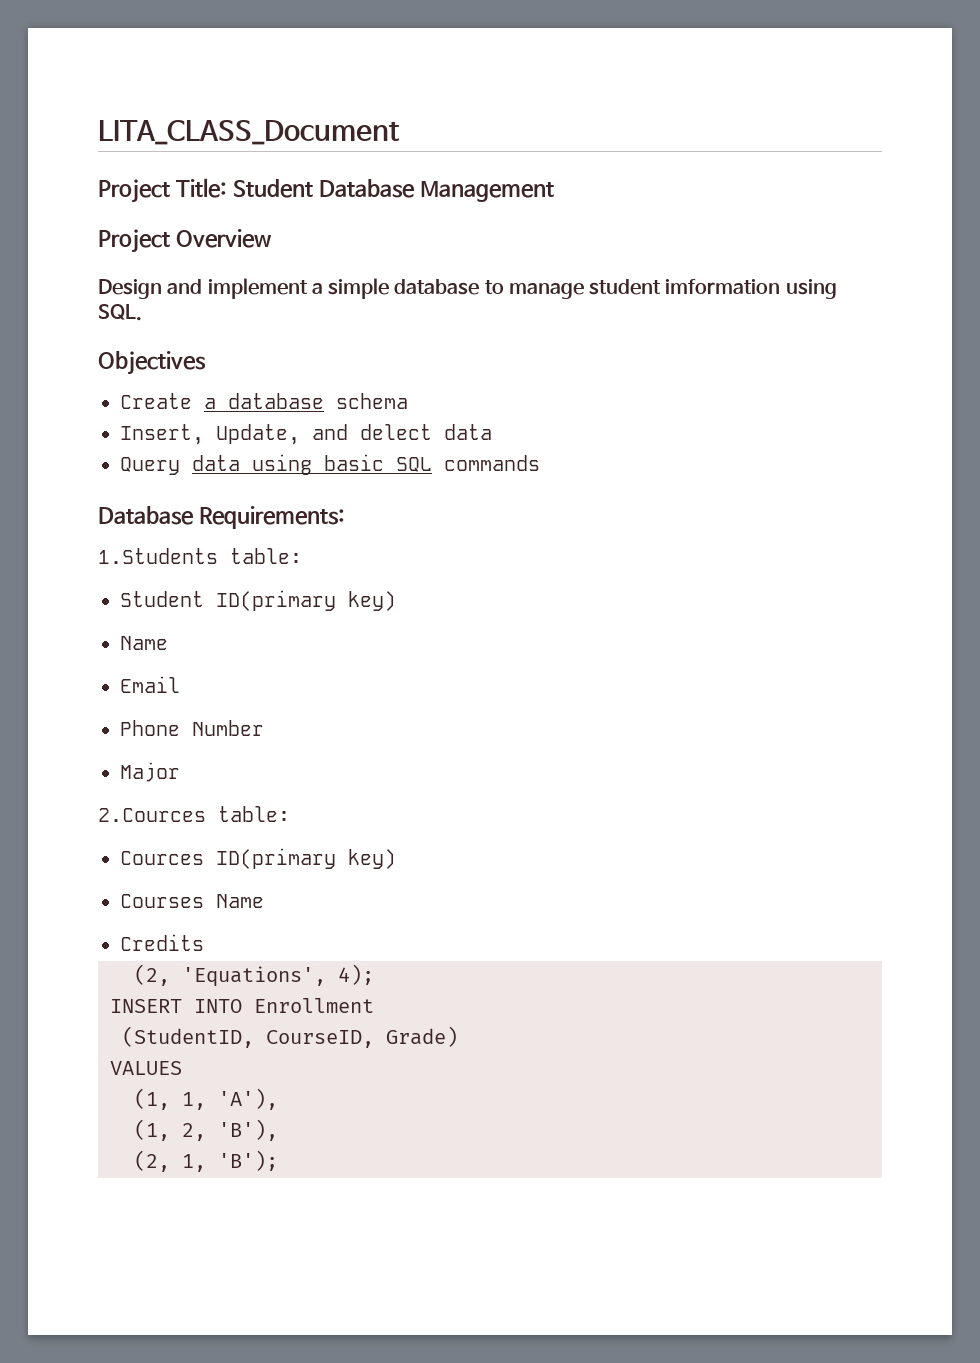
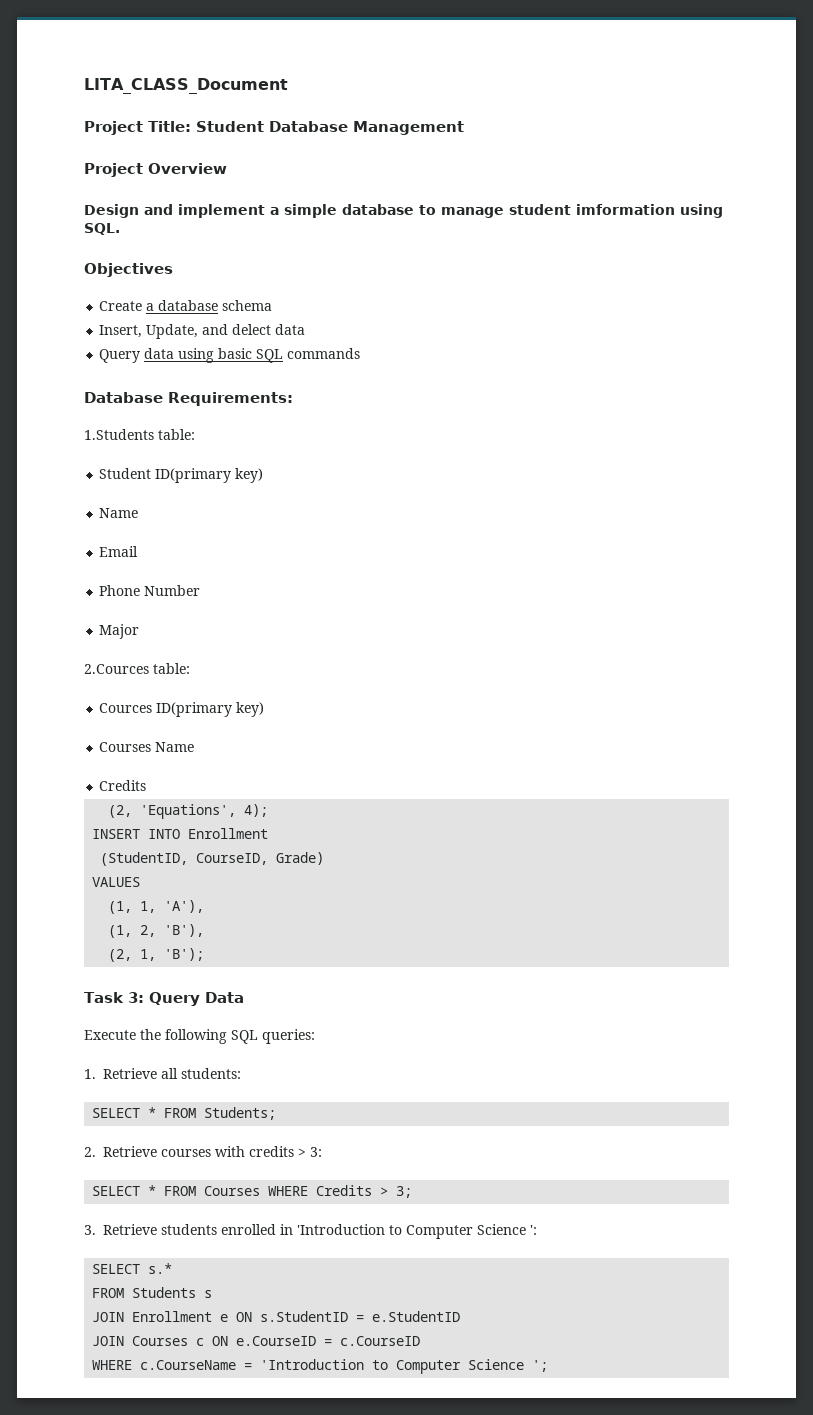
+ Task 3: Query Data
+ Execute the following SQL queries:
+ 1. Retrieve all students:
+ SELECT * FROM Students;
+ 2. Retrieve courses with credits > 3:
+ SELECT * FROM Courses WHERE Credits > 3;
+ 3. Retrieve students enrolled in 'Introduction to Computer Science ':
+ SELECT s.*
+ FROM Students s
+ JOIN Enrollment e ON s.StudentID = e.StudentID
+ JOIN Courses c ON e.CourseID = c.CourseID
+ WHERE c.CourseName = 'Introduction to Computer Science ';

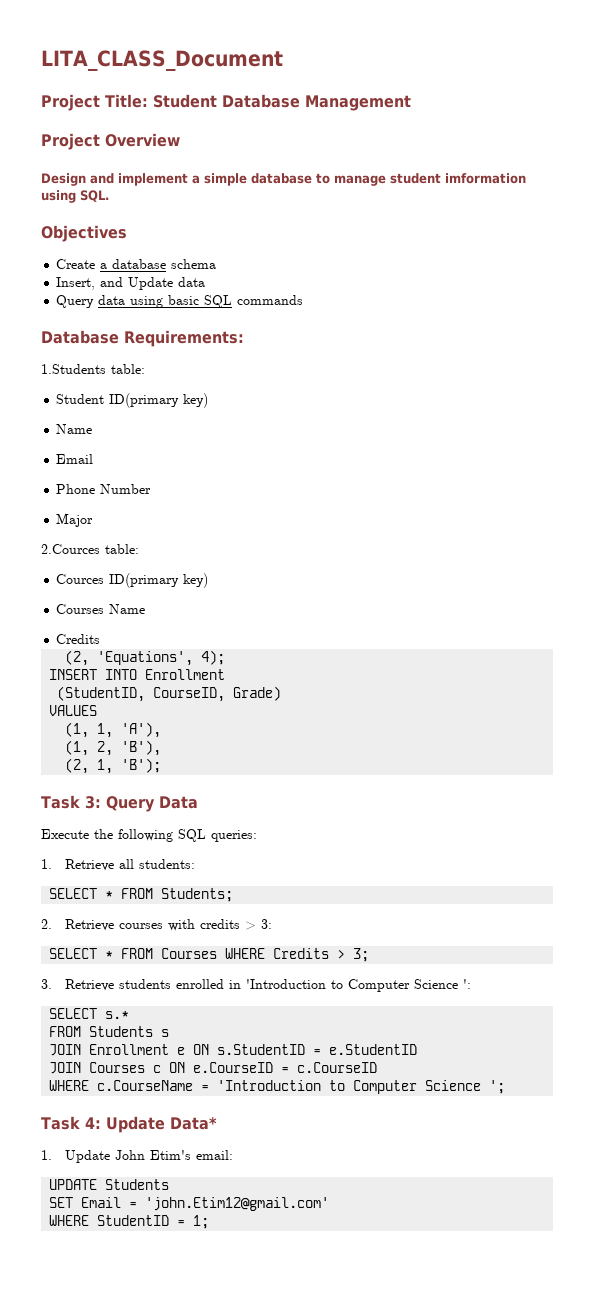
- Insert, Update, and delect data
+ Insert, and Update data
+ Task 4: Update Data*
+ 1. Update John Etim's email:
+ UPDATE Students
+ SET Email = 'john.Etim12@gmail.com'
+ WHERE StudentID = 1;

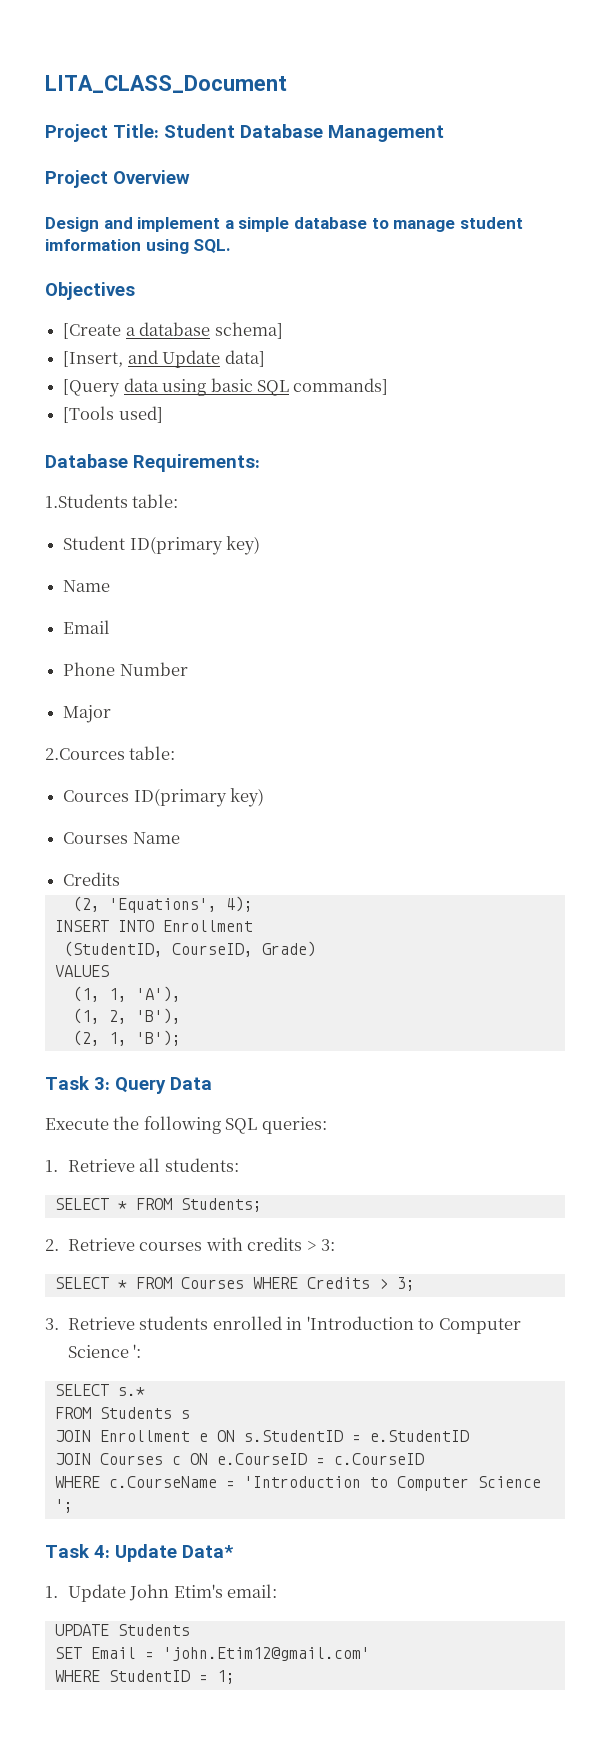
- Create a database schema
- Insert, and Update data
- Query data using basic SQL commands
+ [Create a database schema]
+ [Insert, and Update data]
+ [Query data using basic SQL commands]
+ [Tools used]

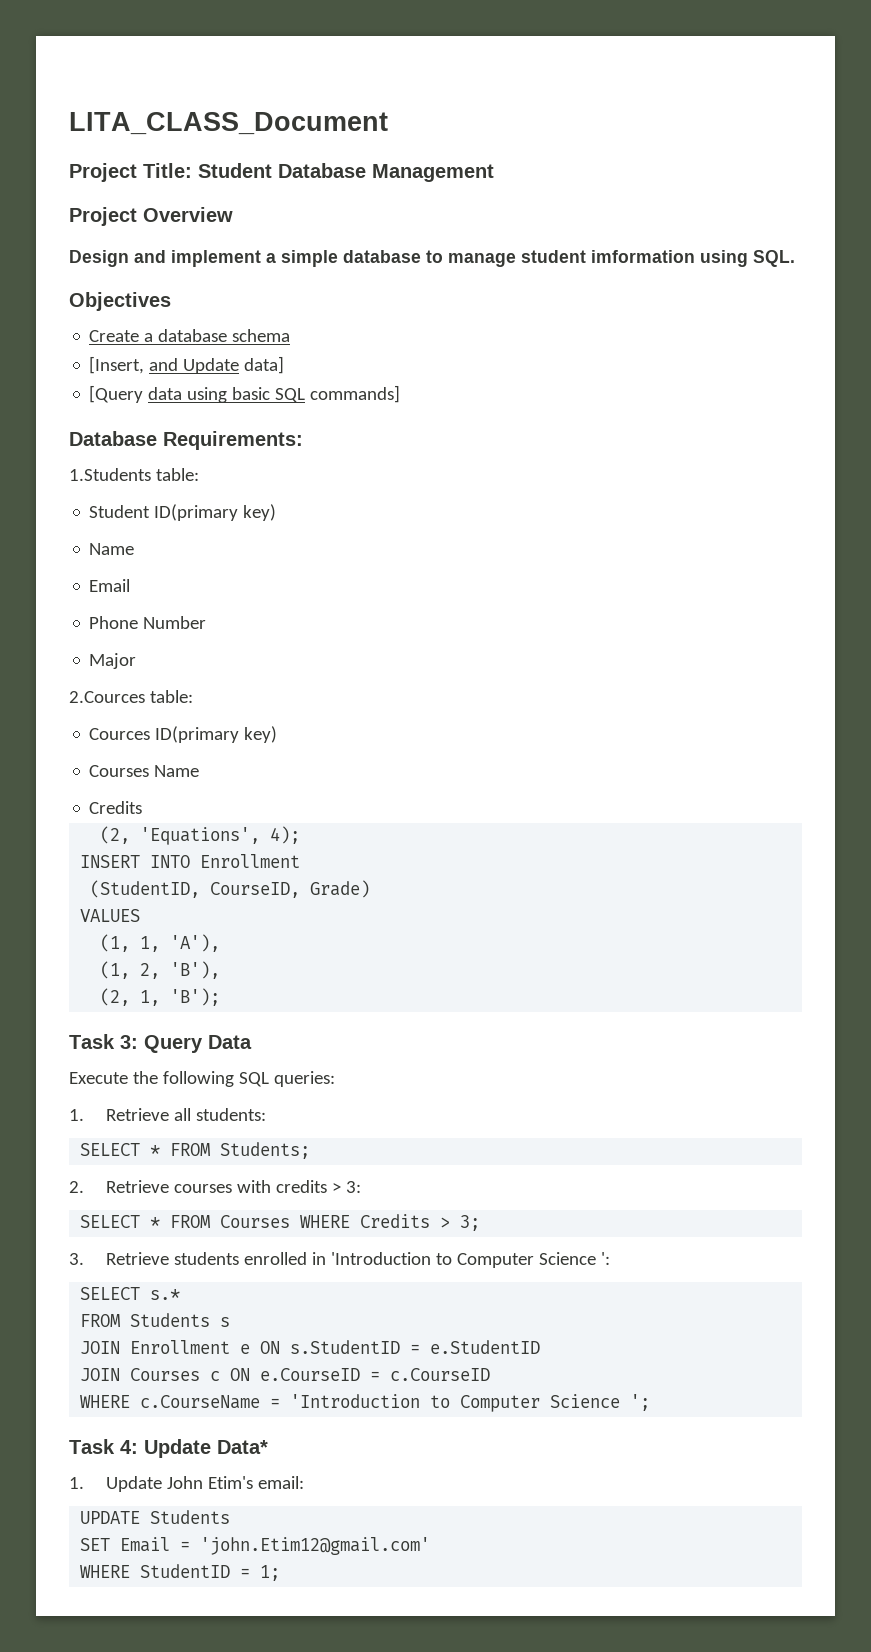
- [Create a database schema]
+ Create a database schema
- [Tools used]

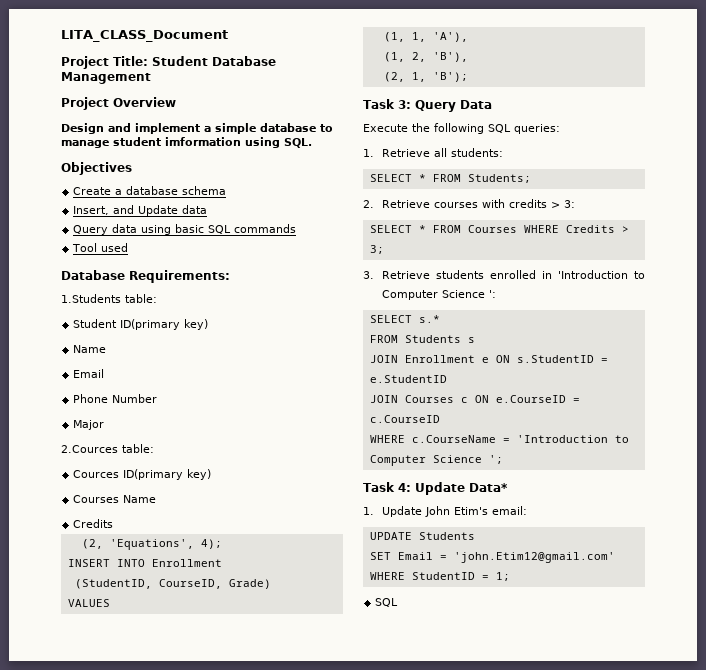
- [Insert, and Update data]
- [Query data using basic SQL commands]
+ Insert, and Update data
+ Query data using basic SQL commands
+ Tool used
  WHERE StudentID = 1;
+ SQL

